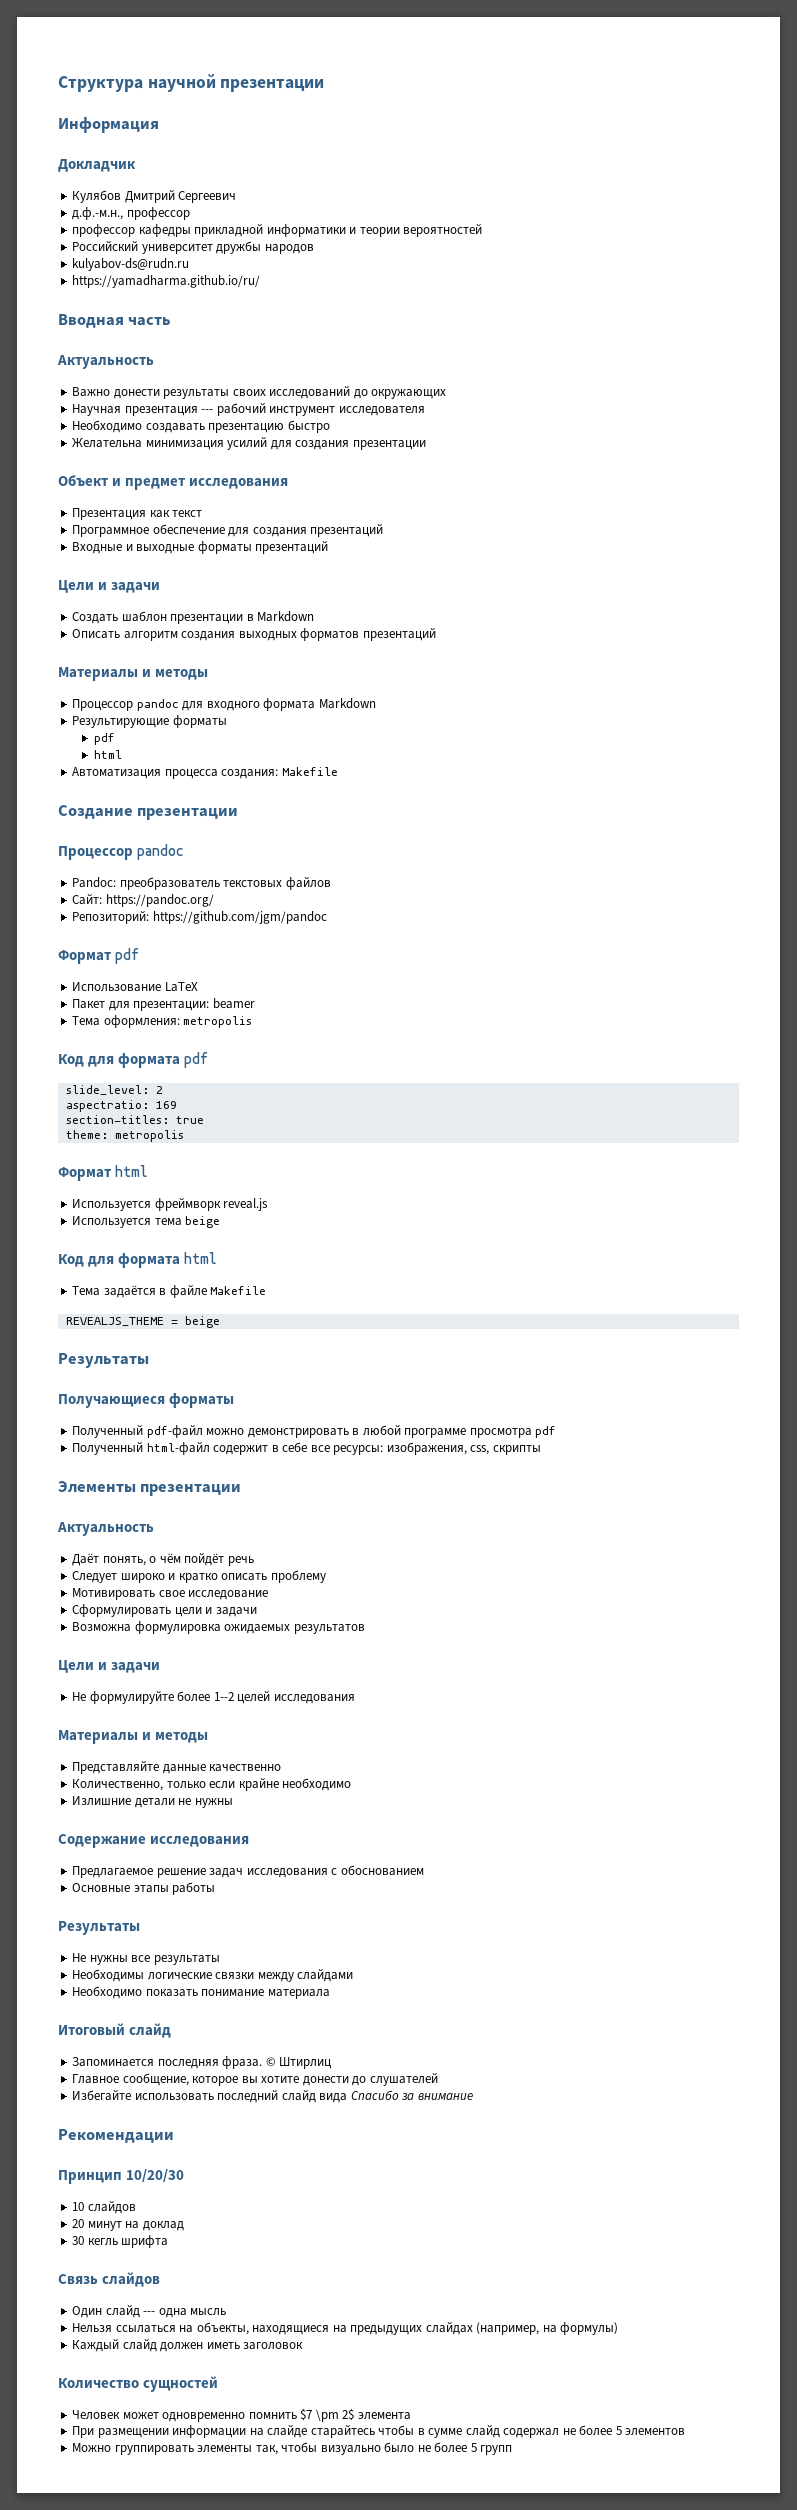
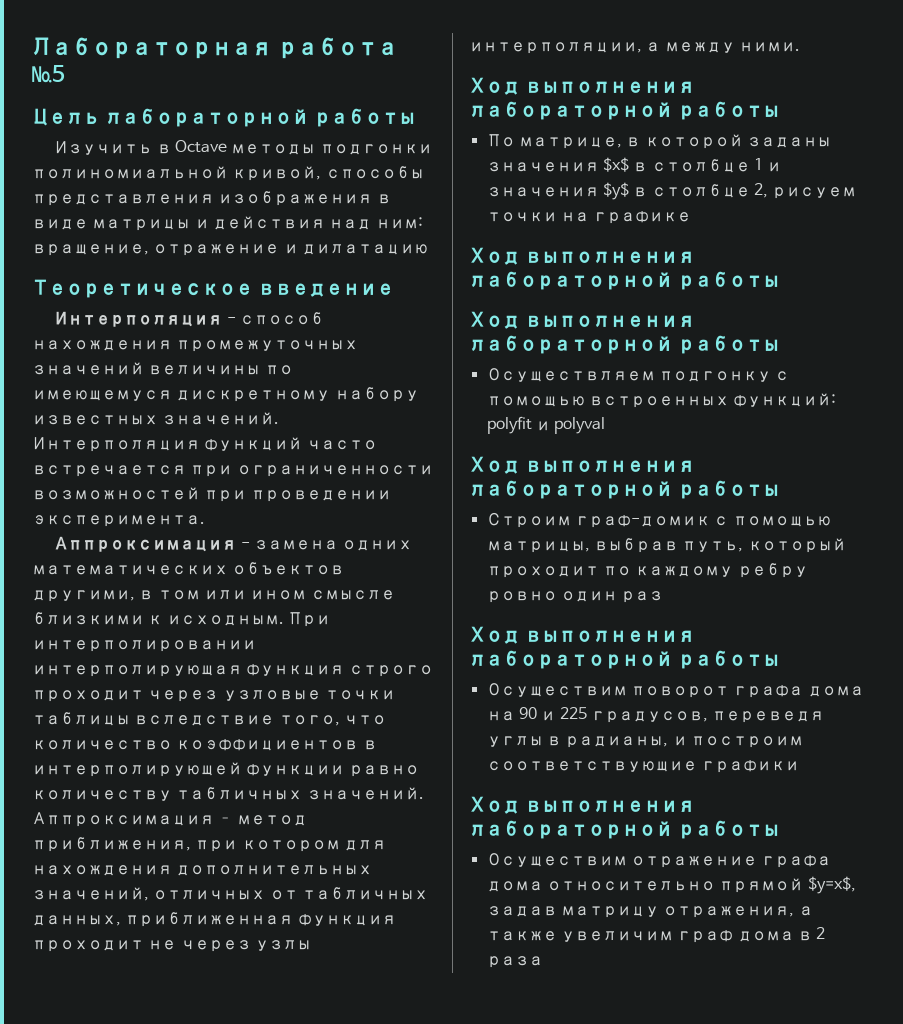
- Структура научной презентации
- Информация
- Докладчик
- Кулябов Дмитрий Сергеевич
- д.ф.-м.н., профессор
- профессор кафедры прикладной информатики и теории вероятностей
- Российский университет дружбы народов
- kulyabov-ds@rudn.ru
- https://yamadharma.github.io/ru/
- Вводная часть
- Актуальность
- Важно донести результаты своих исследований до окружающих
- Научная презентация --- рабочий инструмент исследователя
- Необходимо создавать презентацию быстро
- Желательна минимизация усилий для создания презентации
- Объект и предмет исследования
- Презентация как текст
- Программное обеспечение для создания презентаций
- Входные и выходные форматы презентаций
- Цели и задачи
- Создать шаблон презентации в Markdown
- Описать алгоритм создания выходных форматов презентаций
- Материалы и методы
- Процессор pandoc для входного формата Markdown
- Результирующие форматы
- pdf
- html
- Автоматизация процесса создания: Makefile
- Создание презентации
- Процессор pandoc
- Pandoc: преобразователь текстовых файлов
- Сайт: https://pandoc.org/
- Репозиторий: https://github.com/jgm/pandoc
- Формат pdf
- Использование LaTeX
- Пакет для презентации: beamer
- Тема оформления: metropolis
- Код для формата pdf
- slide_level: 2
- aspectratio: 169
- section-titles: true
- theme: metropolis
- Формат html
- Используется фреймворк reveal.js
- Используется тема beige
- Код для формата html
- Тема задаётся в файле Makefile
- REVEALJS_THEME = beige
- Результаты
- Получающиеся форматы
- Полученный pdf-файл можно демонстрировать в любой программе просмотра pdf
- Полученный html-файл содержит в себе все ресурсы: изображения, css, скрипты
- Элементы презентации
- Актуальность
- Даёт понять, о чём пойдёт речь
- Следует широко и кратко описать проблему
- Мотивировать свое исследование
- Сформулировать цели и задачи
- Возможна формулировка ожидаемых результатов
- Цели и задачи
- Не формулируйте более 1--2 целей исследования
- Материалы и методы
- Представляйте данные качественно
- Количественно, только если крайне необходимо
- Излишние детали не нужны
- Содержание исследования
- Предлагаемое решение задач исследования с обоснованием
- Основные этапы работы
- Результаты
- Не нужны все результаты
- Необходимы логические связки между слайдами
- Необходимо показать понимание материала
- Итоговый слайд
- Запоминается последняя фраза. © Штирлиц
- Главное сообщение, которое вы хотите донести до слушателей
- Избегайте использовать последний слайд вида Спасибо за внимание
- Рекомендации
- Принцип 10/20/30
- 10 слайдов
- 20 минут на доклад
- 30 кегль шрифта
- Связь слайдов
- Один слайд --- одна мысль
- Нельзя ссылаться на объекты, находящиеся на предыдущих слайдах (например, на формулы)
- Каждый слайд должен иметь заголовок
- Количество сущностей
- Человек может одновременно помнить $7 \pm 2$ элемента
- При размещении информации на слайде старайтесь чтобы в сумме слайд содержал не более 5 элементов
- Можно группировать элементы так, чтобы визуально было не более 5 групп
+ Лабораторная работа №5
+ Цель лабораторной работы
+ Изучить в Octave методы подгонки полиномиальной кривой, способы представления изображения в виде матрицы и действия над ним: вращение, отражение и дилатацию
+ Теоретическое введение
+ Интерполяция - способ нахождения промежуточных значений величины по имеющемуся дискретному набору известных значений. Интерполяция функций часто встречается при ограниченности возможностей при проведении эксперимента.
+ Аппроксимация - замена одних математических объектов другими, в том или ином смысле близкими к исходным. При интерполировании интерполирующая функция строго проходит через узловые точки таблицы вследствие того, что количество коэффициентов в интерполирующей функции равно количеству табличных значений. Аппроксимация – метод приближения, при котором для нахождения дополнительных значений, отличных от табличных данных, приближенная функция проходит не через узлы интерполяции, а между ними.
+ Ход выполнения лабораторной работы
+ По матрице, в которой заданы значения $x$ в столбце 1 и значения $y$ в столбце 2, рисуем точки на графике
+ Ход выполнения лабораторной работы
+ Ход выполнения лабораторной работы
+ Осуществляем подгонку с помощью встроенных функций: polyfit и polyval
+ Ход выполнения лабораторной работы
+ Строим граф-домик с помощью матрицы, выбрав путь, который проходит по каждому ребру ровно один раз
+ Ход выполнения лабораторной работы
+ Осуществим поворот графа дома на 90 и 225 градусов, переведя углы в радианы, и построим соответствующие графики
+ Ход выполнения лабораторной работы
+ Осуществим отражение графа дома относительно прямой $y=x$, задав матрицу отражения, а также увеличим граф дома в 2 раза

